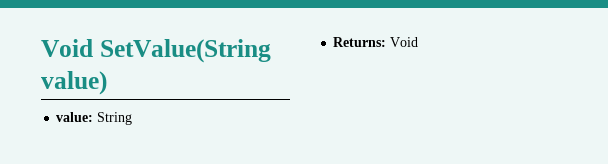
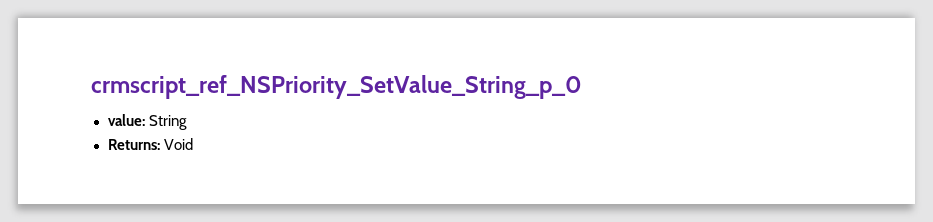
- Void SetValue(String value)
+ crmscript_ref_NSPriority_SetValue_String_p_0

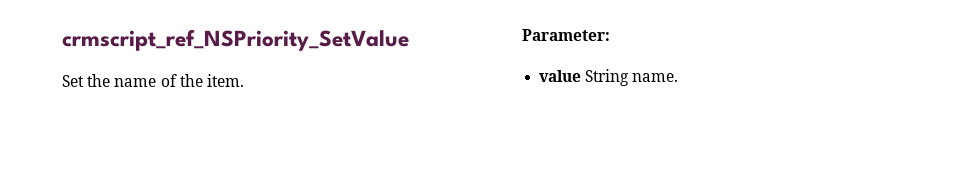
- crmscript_ref_NSPriority_SetValue_String_p_0
- value: String
- Returns: Void
+ crmscript_ref_NSPriority_SetValue
+ Set the name of the item.
+ Parameter:
+ value String name.

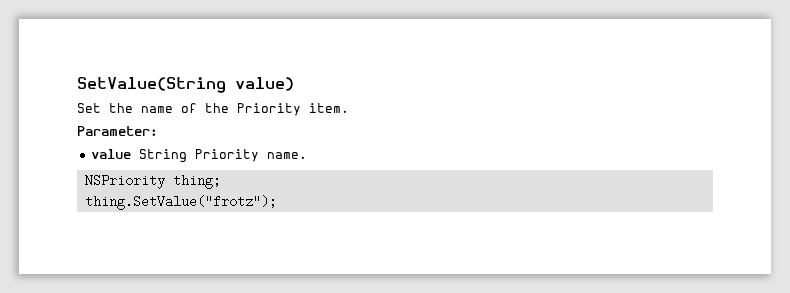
- crmscript_ref_NSPriority_SetValue
+ SetValue(String value)
- Set the name of the item.
+ Set the name of the Priority item.
- value String name.
+ value String Priority name.
+ NSPriority thing;
+ thing.SetValue("frotz");

